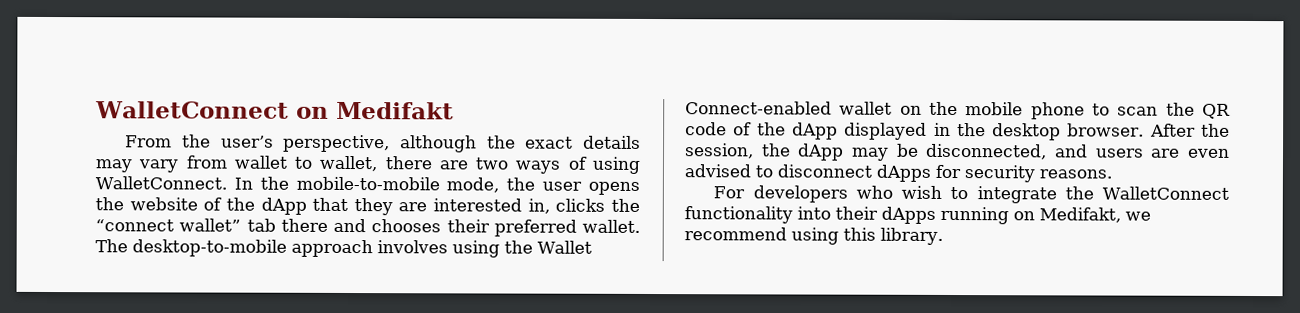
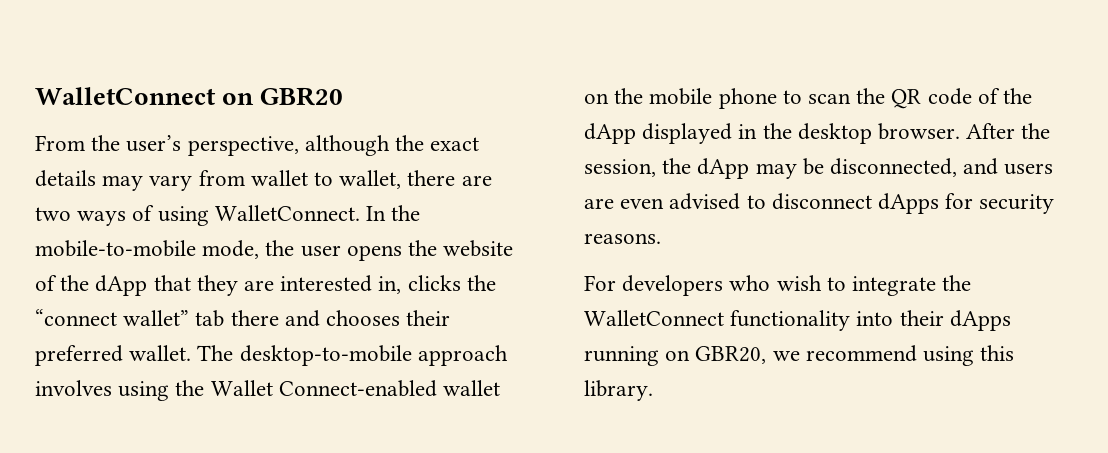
- WalletConnect on Medifakt
+ WalletConnect on GBR20
- For developers who wish to integrate the WalletConnect functionality into their dApps running on Medifakt, we recommend using this library.
+ For developers who wish to integrate the WalletConnect functionality into their dApps running on GBR20, we recommend using this library.

